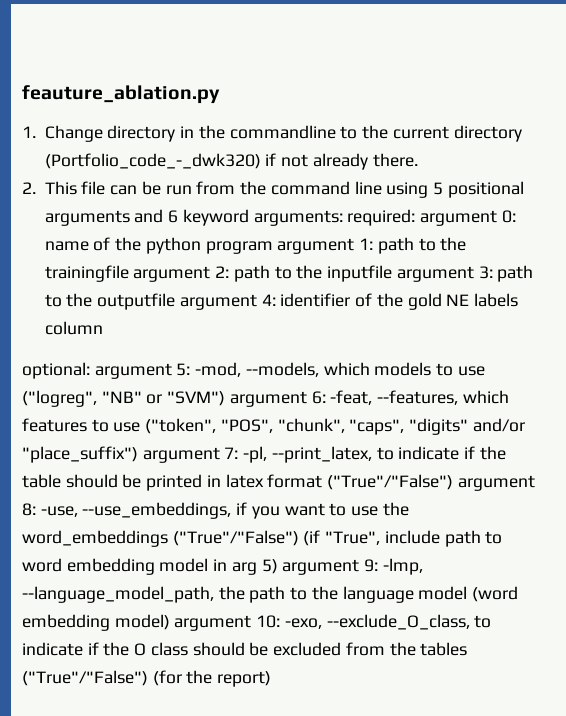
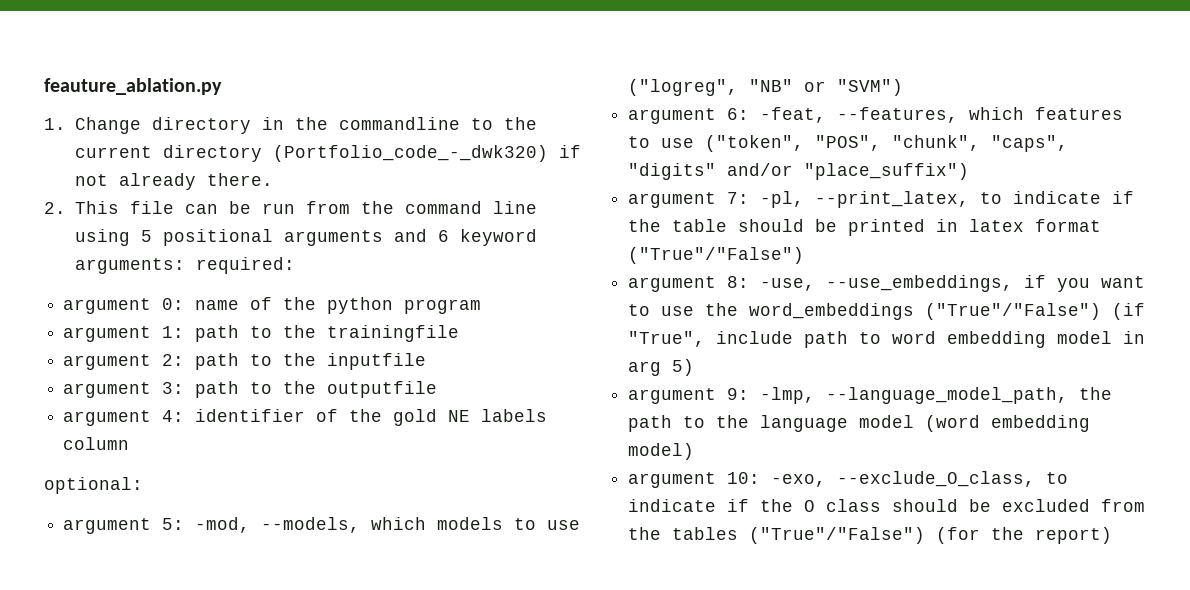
- 2. This file can be run from the command line using 5 positional arguments and 6 keyword arguments: required: argument 0: name of the python program argument 1: path to the trainingfile argument 2: path to the inputfile argument 3: path to the outputfile argument 4: identifier of the gold NE labels column
+ 2. This file can be run from the command line using 5 positional arguments and 6 keyword arguments: required:
+ argument 0: name of the python program
+ argument 1: path to the trainingfile
+ argument 2: path to the inputfile
+ argument 3: path to the outputfile
+ argument 4: identifier of the gold NE labels column
- optional: argument 5:
+ optional:
+ argument 5:
- -mod, --models, which models to use ("logreg", "NB" or "SVM") argument 6:
+ -mod, --models, which models to use ("logreg", "NB" or "SVM")
+ argument 6:
- -feat, --features, which features to use ("token", "POS", "chunk", "caps", "digits" and/or "place_suffix") argument 7:
+ -feat, --features, which features to use ("token", "POS", "chunk", "caps", "digits" and/or "place_suffix")
+ argument 7:
- -pl, --print_latex, to indicate if the table should be printed in latex format ("True"/"False") argument 8:
+ -pl, --print_latex, to indicate if the table should be printed in latex format ("True"/"False")
+ argument 8:
- -use, --use_embeddings, if you want to use the word_embeddings ("True"/"False") (if "True", include path to word embedding model in arg 5) argument 9:
+ -use, --use_embeddings, if you want to use the word_embeddings ("True"/"False") (if "True", include path to word embedding model in arg 5)
+ argument 9:
- -lmp, --language_model_path, the path to the language model (word embedding model) argument 10:
+ -lmp, --language_model_path, the path to the language model (word embedding model)
+ argument 10:

